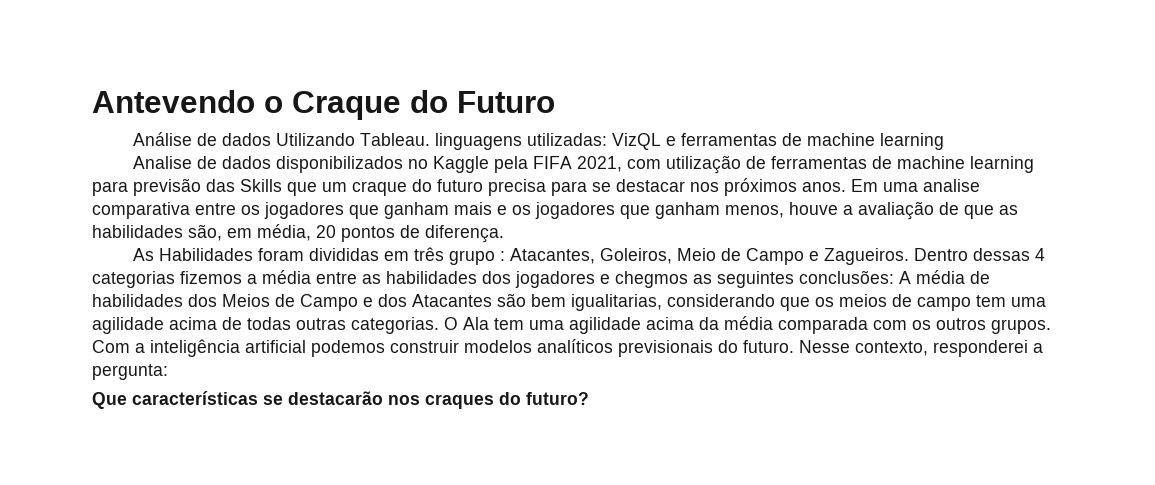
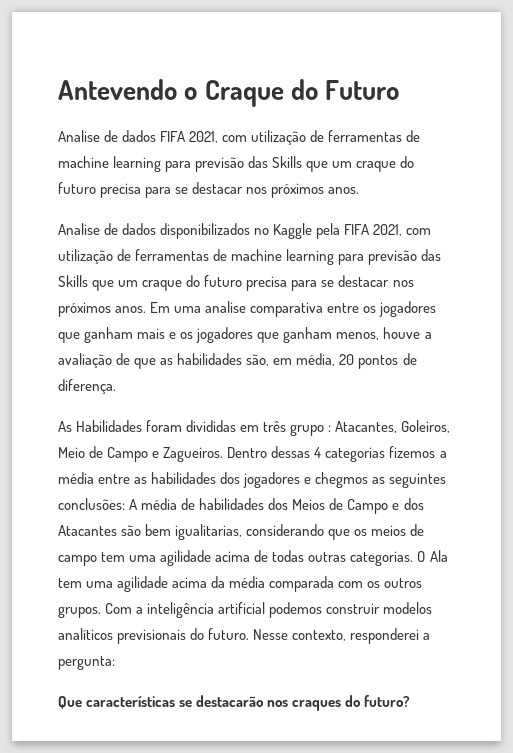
- Análise de dados Utilizando Tableau. linguagens utilizadas: VizQL e ferramentas de machine learning
+ Analise de dados FIFA 2021, com utilização de ferramentas de machine learning para previsão das Skills que um craque do futuro precisa para se destacar nos próximos anos.

